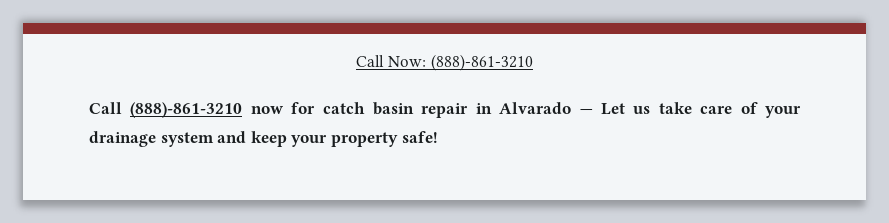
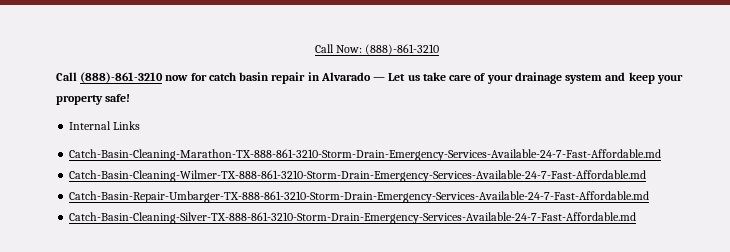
+ Internal Links
+ Catch-Basin-Cleaning-Marathon-TX-888-861-3210-Storm-Drain-Emergency-Services-Available-24-7-Fast-Affordable.md
+ Catch-Basin-Cleaning-Wilmer-TX-888-861-3210-Storm-Drain-Emergency-Services-Available-24-7-Fast-Affordable.md
+ Catch-Basin-Repair-Umbarger-TX-888-861-3210-Storm-Drain-Emergency-Services-Available-24-7-Fast-Affordable.md
+ Catch-Basin-Cleaning-Silver-TX-888-861-3210-Storm-Drain-Emergency-Services-Available-24-7-Fast-Affordable.md

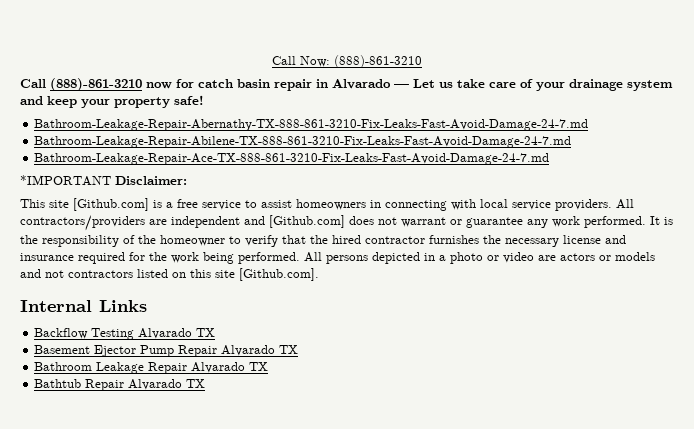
+ Bathroom-Leakage-Repair-Abernathy-TX-888-861-3210-Fix-Leaks-Fast-Avoid-Damage-24-7.md
+ Bathroom-Leakage-Repair-Abilene-TX-888-861-3210-Fix-Leaks-Fast-Avoid-Damage-24-7.md
+ Bathroom-Leakage-Repair-Ace-TX-888-861-3210-Fix-Leaks-Fast-Avoid-Damage-24-7.md
+ *IMPORTANT Disclaimer:
+ This site [Github.com] is a free service to assist homeowners in connecting with local service providers. All contractors/providers are independent and [Github.com] does not warrant or guarantee any work performed. It is the responsibility of the homeowner to verify that the hired contractor furnishes the necessary license and insurance required for the work being performed. All persons depicted in a photo or video are actors or models and not contractors listed on this site [Github.com].
  Internal Links
- Catch-Basin-Cleaning-Marathon-TX-888-861-3210-Storm-Drain-Emergency-Services-Available-24-7-Fast-Affordable.md
- Catch-Basin-Cleaning-Wilmer-TX-888-861-3210-Storm-Drain-Emergency-Services-Available-24-7-Fast-Affordable.md
- Catch-Basin-Repair-Umbarger-TX-888-861-3210-Storm-Drain-Emergency-Services-Available-24-7-Fast-Affordable.md
- Catch-Basin-Cleaning-Silver-TX-888-861-3210-Storm-Drain-Emergency-Services-Available-24-7-Fast-Affordable.md
+ Backflow Testing Alvarado TX
+ Basement Ejector Pump Repair Alvarado TX
+ Bathroom Leakage Repair Alvarado TX
+ Bathtub Repair Alvarado TX

